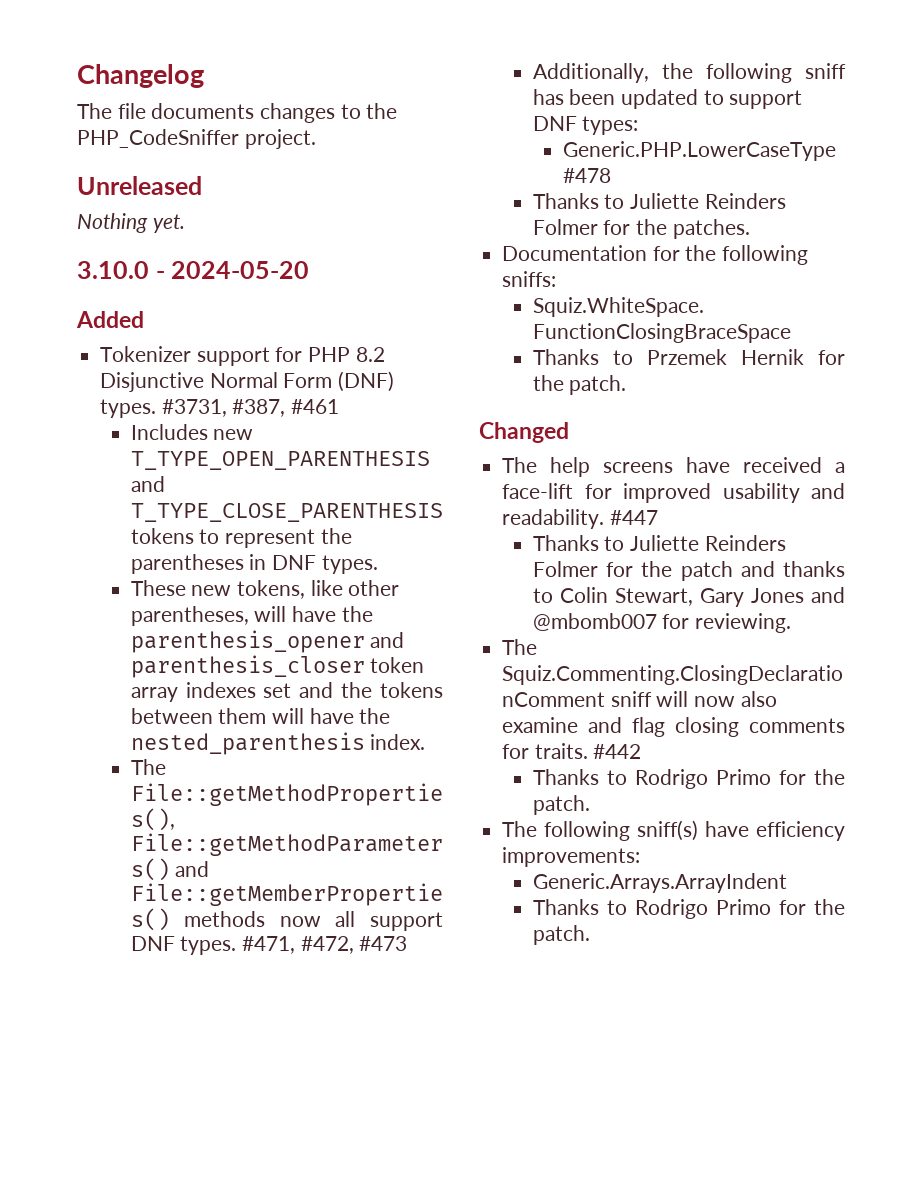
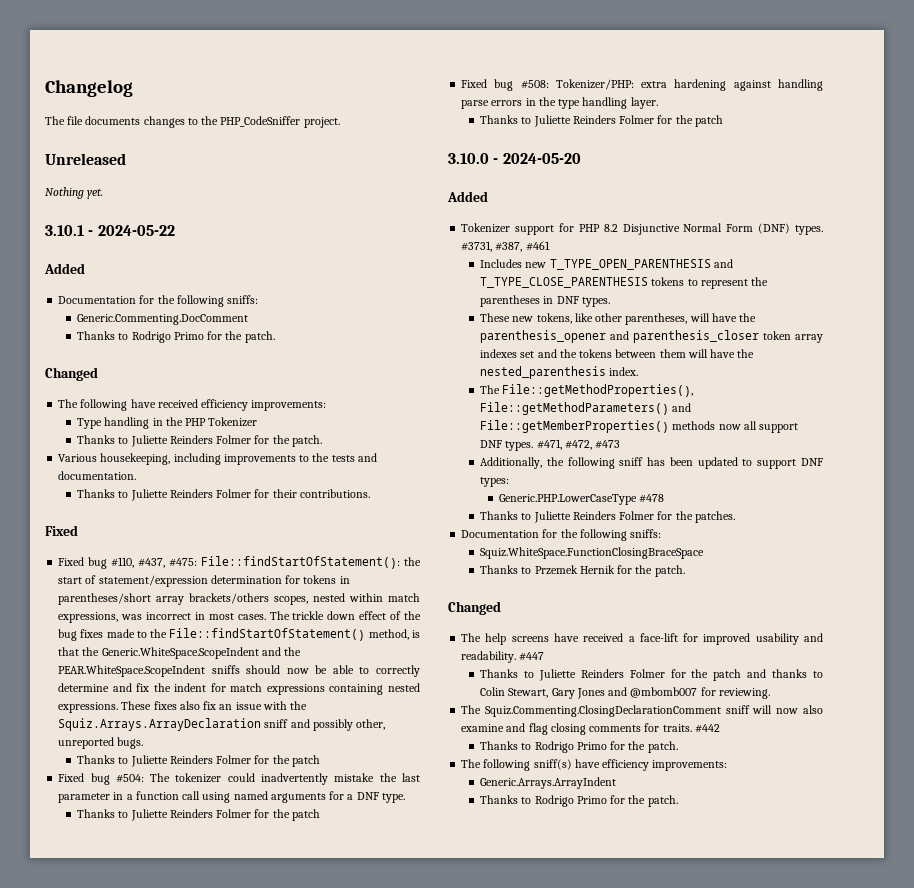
+ 3.10.1 - 2024-05-22
+ Added
+ Documentation for the following sniffs:
+ Generic.Commenting.DocComment
+ Thanks to Rodrigo Primo for the patch.
+ Changed
+ The following have received efficiency improvements:
+ Type handling in the PHP Tokenizer
+ Thanks to Juliette Reinders Folmer for the patch.
+ Various housekeeping, including improvements to the tests and documentation.
+ Thanks to Juliette Reinders Folmer for their contributions.
+ Fixed
+ Fixed bug #110, #437, #475: File::findStartOfStatement(): the start of statement/expression determination for tokens in parentheses/short array brackets/others scopes, nested within match expressions, was incorrect in most cases. The trickle down effect of the bug fixes made to the File::findStartOfStatement() method, is that the Generic.WhiteSpace.ScopeIndent and the PEAR.WhiteSpace.ScopeIndent sniffs should now be able to correctly determine and fix the indent for match expressions containing nested expressions. These fixes also fix an issue with the Squiz.Arrays.ArrayDeclaration sniff and possibly other, unreported bugs.
+ Thanks to Juliette Reinders Folmer for the patch
+ Fixed bug #504: The tokenizer could inadvertently mistake the last parameter in a function call using named arguments for a DNF type.
+ Thanks to Juliette Reinders Folmer for the patch
+ Fixed bug #508: Tokenizer/PHP: extra hardening against handling parse errors in the type handling layer.
+ Thanks to Juliette Reinders Folmer for the patch

